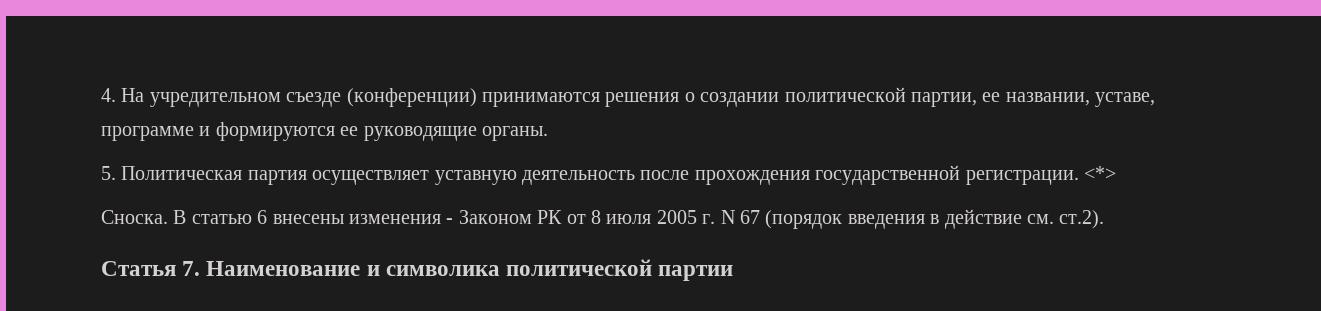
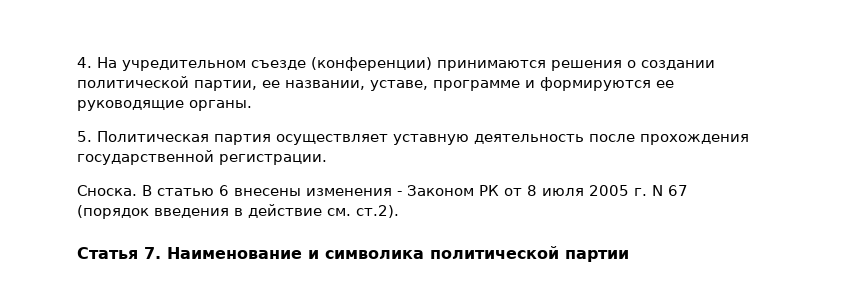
- <*>

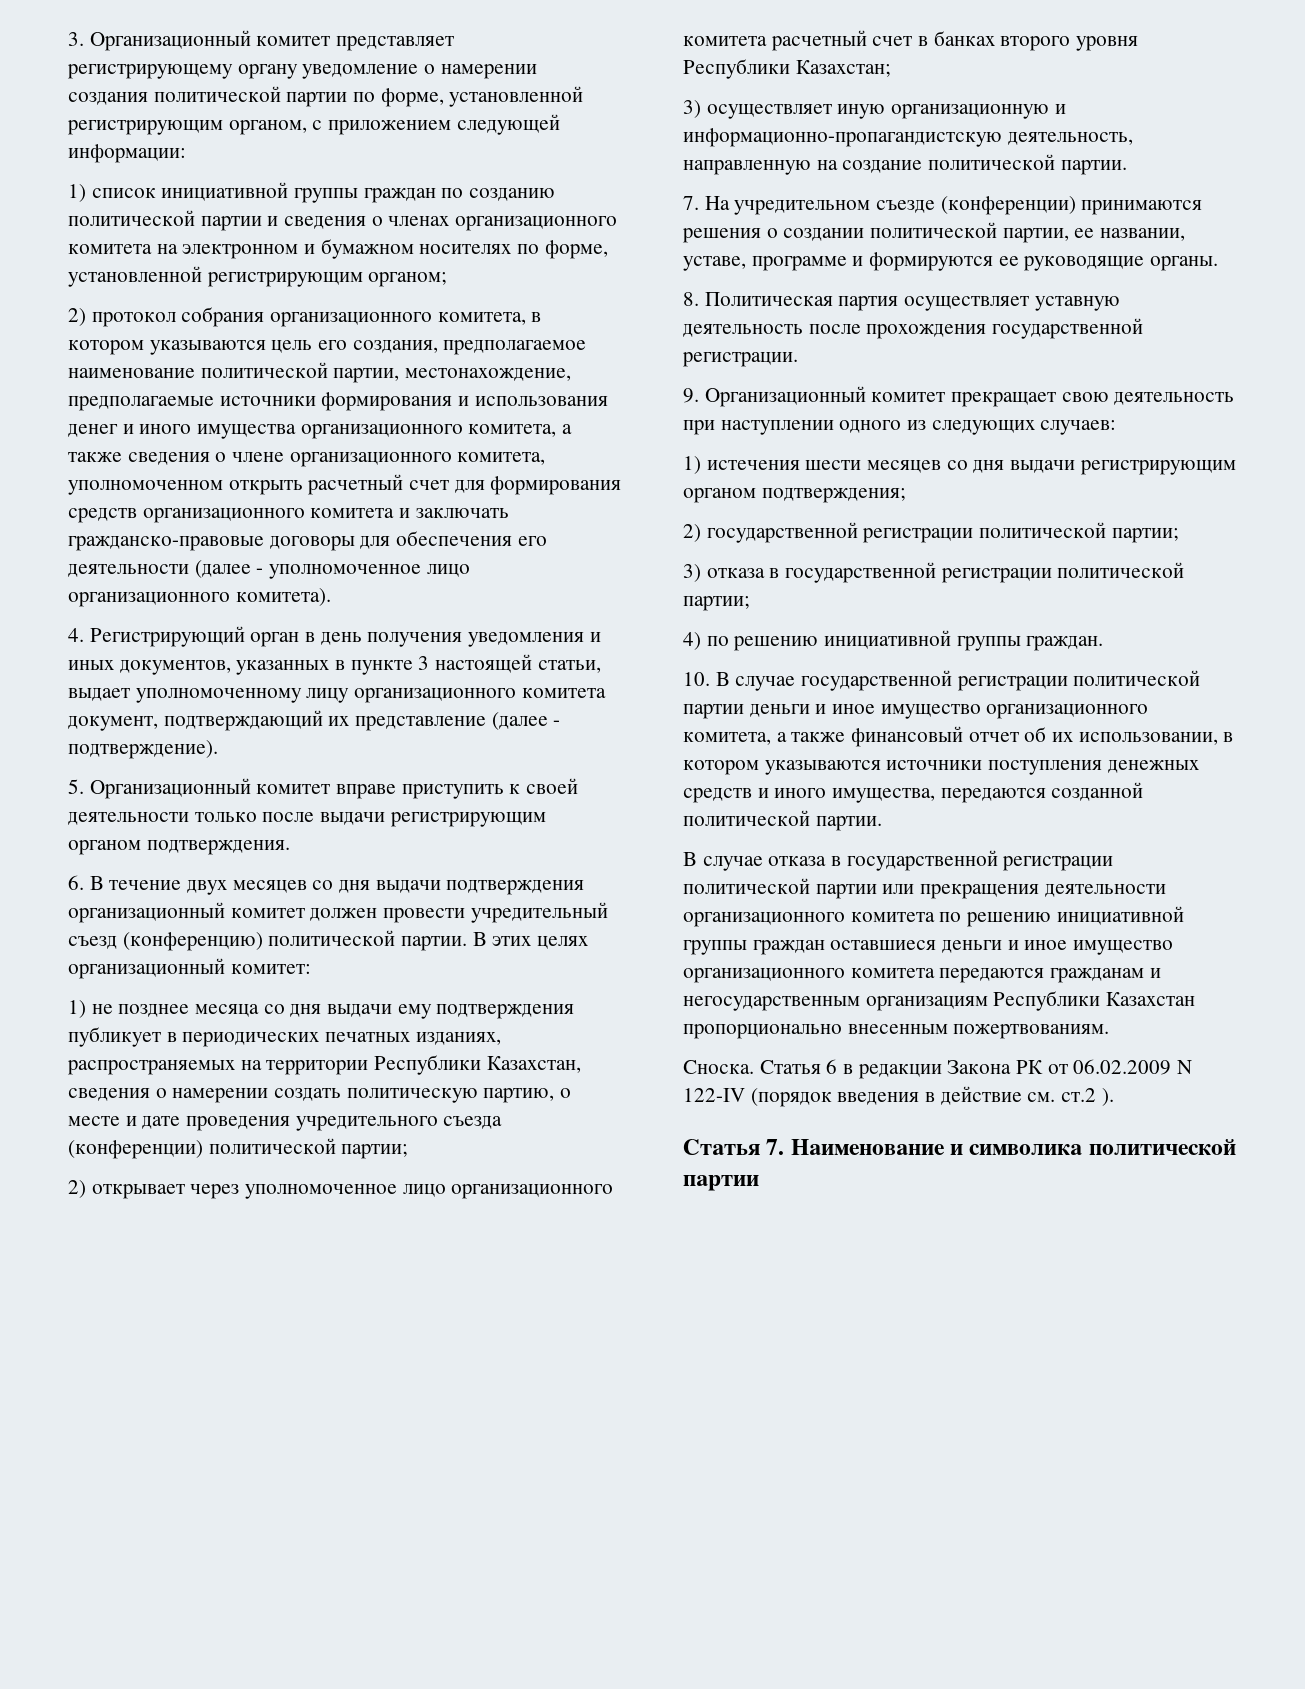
- 4. На учредительном съезде (конференции) принимаются решения о создании политической партии, ее названии, уставе, программе и формируются ее руководящие органы.
+ 3. Организационный комитет представляет регистрирующему органу уведомление о намерении создания политической партии по форме, установленной регистрирующим органом, с приложением следующей информации:
+ 1) список инициативной группы граждан по созданию политической партии и сведения о членах организационного комитета на электронном и бумажном носителях по форме, установленной регистрирующим органом;
+ 2) протокол собрания организационного комитета, в котором указываются цель его создания, предполагаемое наименование политической партии, местонахождение, предполагаемые источники формирования и использования денег и иного имущества организационного комитета, а также сведения о члене организационного комитета, уполномоченном открыть расчетный счет для формирования средств организационного комитета и заключать гражданско-правовые договоры для обеспечения его деятельности (далее - уполномоченное лицо организационного комитета).
+ 4. Регистрирующий орган в день получения уведомления и иных документов, указанных в пункте 3 настоящей статьи, выдает уполномоченному лицу организационного комитета документ, подтверждающий их представление (далее - подтверждение).
+ 5. Организационный комитет вправе приступить к своей деятельности только после выдачи регистрирующим органом подтверждения.
+ 6. В течение двух месяцев со дня выдачи подтверждения организационный комитет должен провести учредительный съезд (конференцию) политической партии. В этих целях организационный комитет:
+ 1) не позднее месяца со дня выдачи ему подтверждения публикует в периодических печатных изданиях, распространяемых на территории Республики Казахстан, сведения о намерении создать политическую партию, о месте и дате проведения учредительного съезда (конференции) политической партии;
+ 2) открывает через уполномоченное лицо организационного комитета расчетный счет в банках второго уровня Республики Казахстан;
+ 3) осуществляет иную организационную и информационно-пропагандистскую деятельность, направленную на создание политической партии.
+ 7. На учредительном съезде (конференции) принимаются решения о создании политической партии, ее названии, уставе, программе и формируются ее руководящие органы.
- 5. Политическая партия осуществляет уставную деятельность после прохождения государственной регистрации.
+ 8. Политическая партия осуществляет уставную деятельность после прохождения государственной регистрации.
- Сноска. В статью 6 внесены изменения - Законом РК от 8 июля 2005 г. N 67 (порядок введения в действие см. ст.2).
+ 9. Организационный комитет прекращает свою деятельность при наступлении одного из следующих случаев:
+ 1) истечения шести месяцев со дня выдачи регистрирующим органом подтверждения;
+ 2) государственной регистрации политической партии;
+ 3) отказа в государственной регистрации политической партии;
+ 4) по решению инициативной группы граждан.
+ 10. В случае государственной регистрации политической партии деньги и иное имущество организационного комитета, а также финансовый отчет об их использовании, в котором указываются источники поступления денежных средств и иного имущества, передаются созданной политической партии.
+ В случае отказа в государственной регистрации политической партии или прекращения деятельности организационного комитета по решению инициативной группы граждан оставшиеся деньги и иное имущество организационного комитета передаются гражданам и негосударственным организациям Республики Казахстан пропорционально внесенным пожертвованиям.
+ Сноска. Статья 6 в редакции Закона РК от 06.02.2009 N 122-IV (порядок введения в действие см. ст.2 ).

